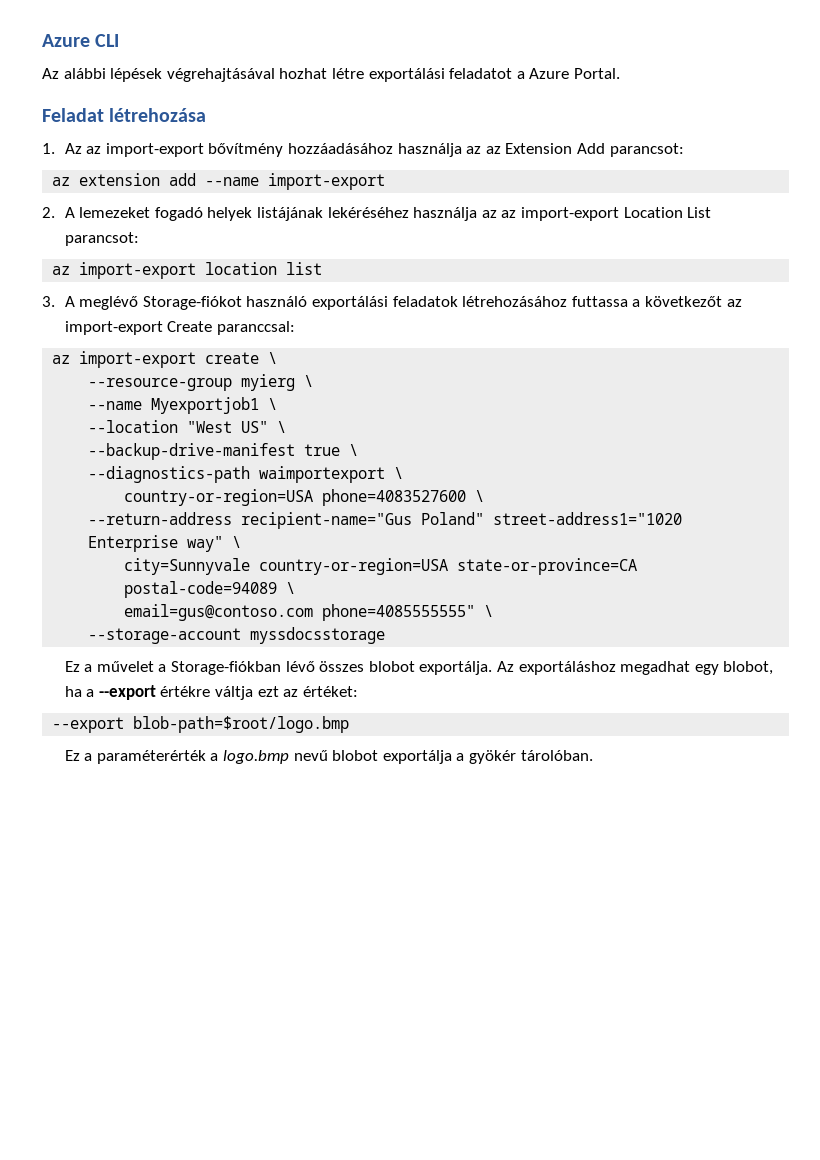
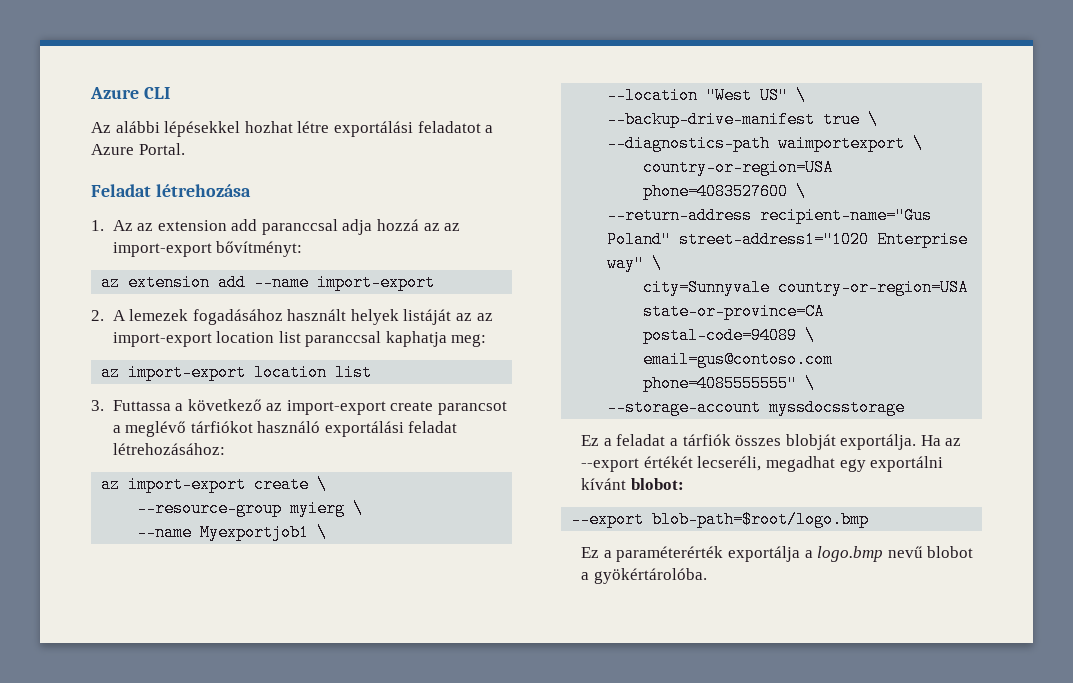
- Az alábbi lépések végrehajtásával hozhat létre exportálási feladatot a Azure Portal.
+ Az alábbi lépésekkel hozhat létre exportálási feladatot a Azure Portal.
- 1. Az az import-export bővítmény hozzáadásához használja az az Extension Add parancsot:
+ 1. Az az extension add paranccsal adja hozzá az az import-export bővítményt:
- 2. A lemezeket fogadó helyek listájának lekéréséhez használja az az import-export Location List parancsot:
+ 2. A lemezek fogadásához használt helyek listáját az az import-export location list paranccsal kaphatja meg:
- 3. A meglévő Storage-fiókot használó exportálási feladatok létrehozásához futtassa a következőt az import-export Create paranccsal:
+ 3. Futtassa a következő az import-export create parancsot a meglévő tárfiókot használó exportálási feladat létrehozásához:
- Ez a művelet a Storage-fiókban lévő összes blobot exportálja. Az exportáláshoz megadhat egy blobot, ha a --export értékre váltja ezt az értéket:
+ Ez a feladat a tárfiók összes blobját exportálja. Ha az --export értékét lecseréli, megadhat egy exportálni kívánt blobot:
- Ez a paraméterérték a logo.bmp nevű blobot exportálja a gyökér tárolóban.
+ Ez a paraméterérték exportálja a logo.bmp nevű blobot a gyökértárolóba.

